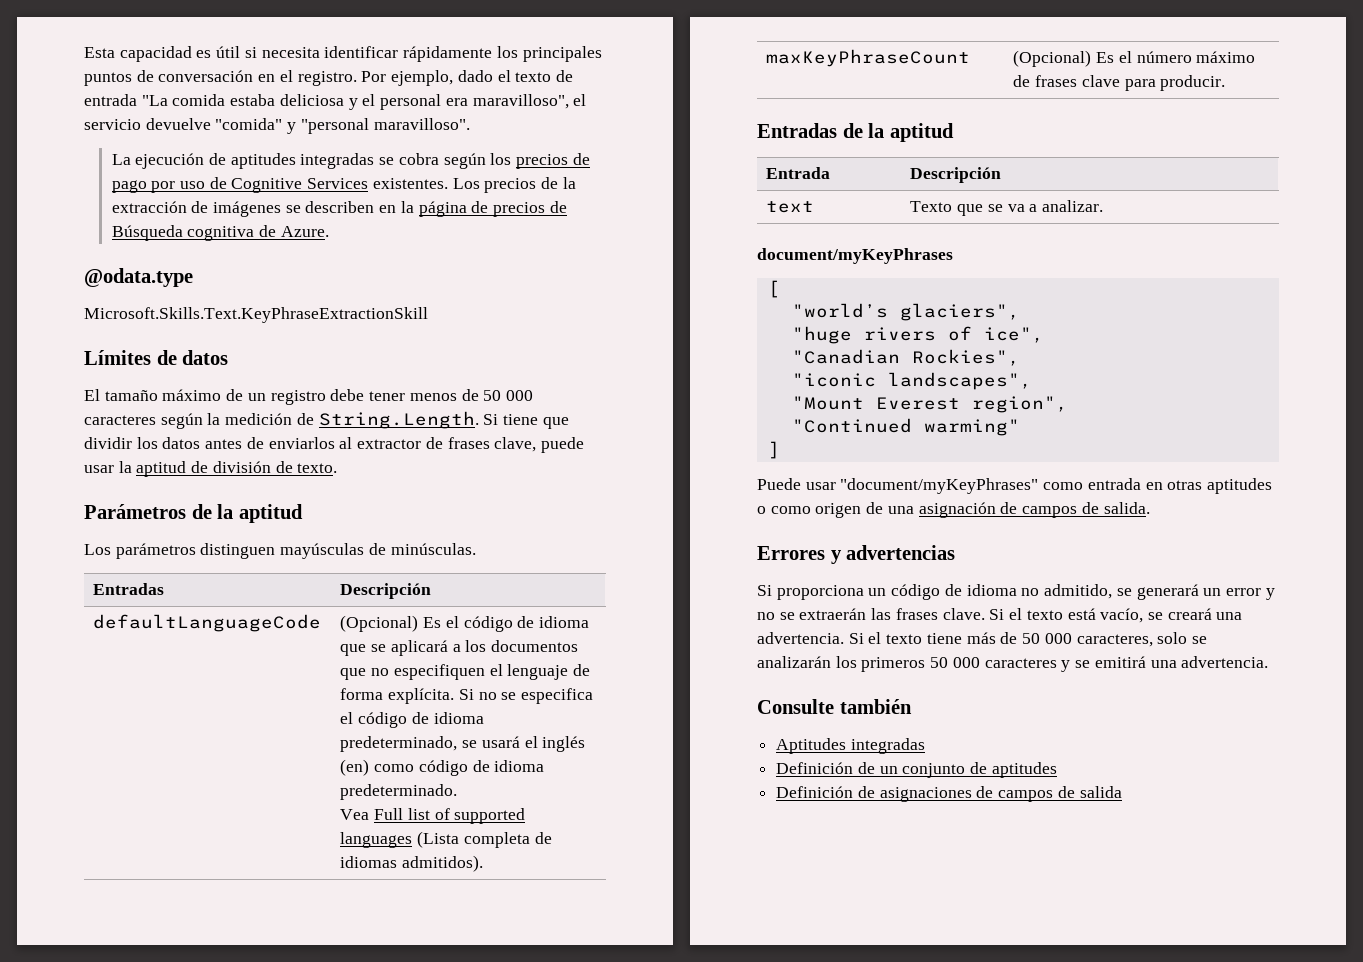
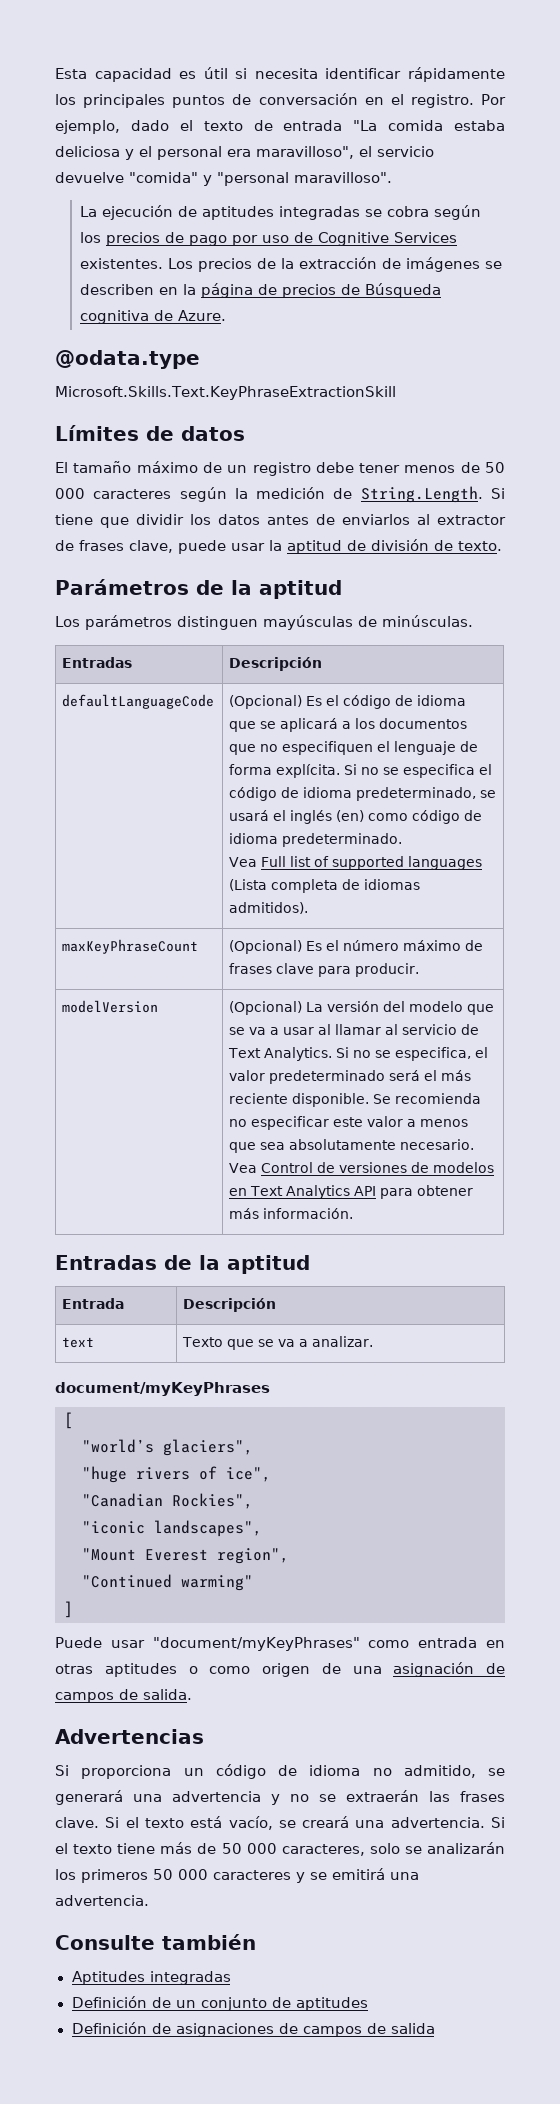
+ modelVersion | (Opcional) La versión del modelo que se va a usar al llamar al servicio de Text Analytics. Si no se especifica, el valor predeterminado será el más reciente disponible. Se recomienda no especificar este valor a menos que sea absolutamente necesario. Vea Control de versiones de modelos en Text Analytics API para obtener más información.
- Errores y advertencias
+ Advertencias
- Si proporciona un código de idioma no admitido, se generará un error y no se extraerán las frases clave.
+ Si proporciona un código de idioma no admitido, se generará una advertencia y no se extraerán las frases clave.

